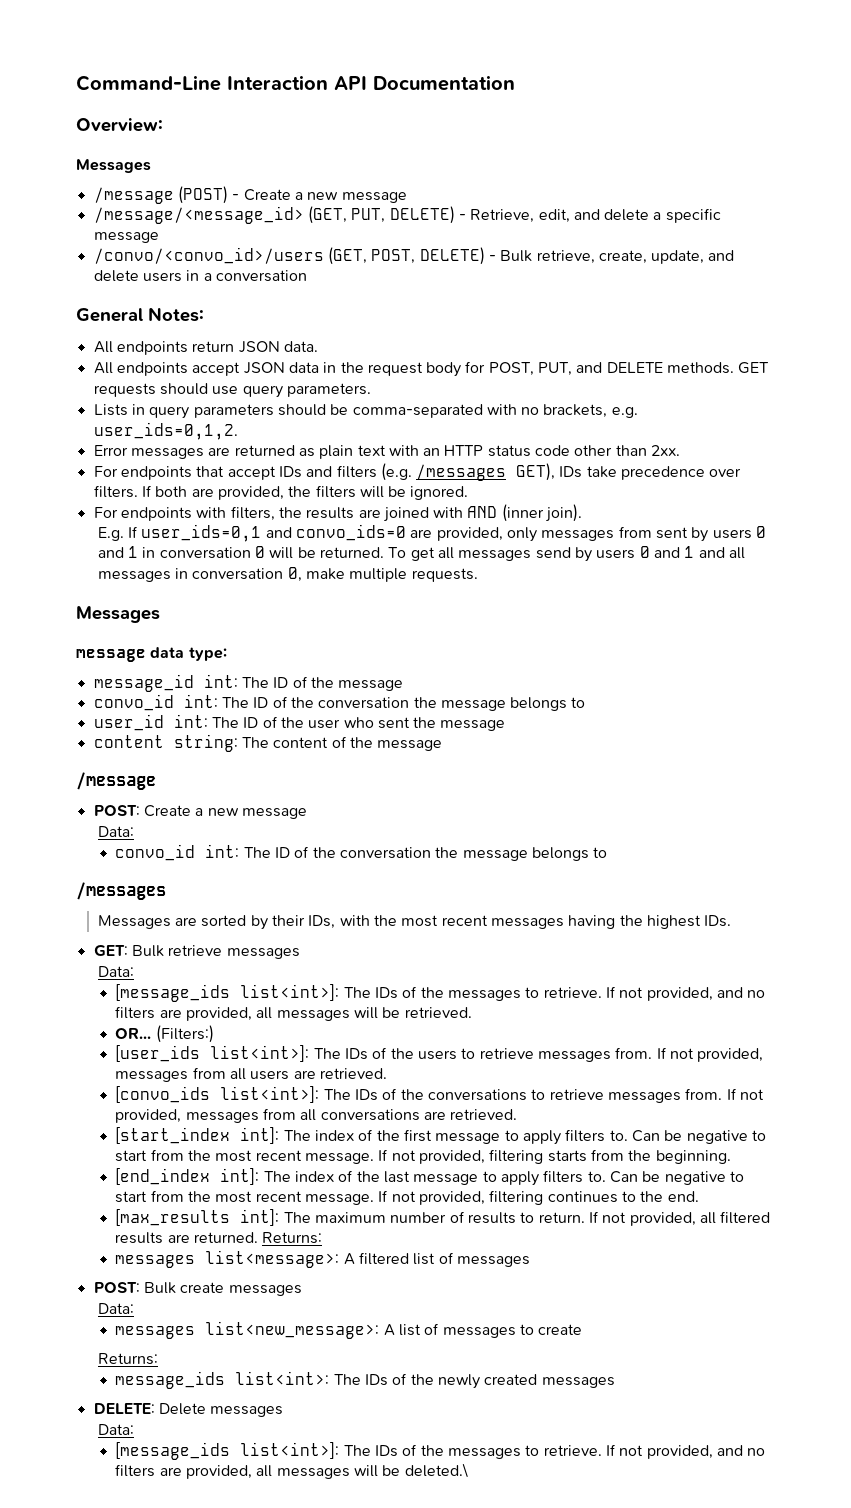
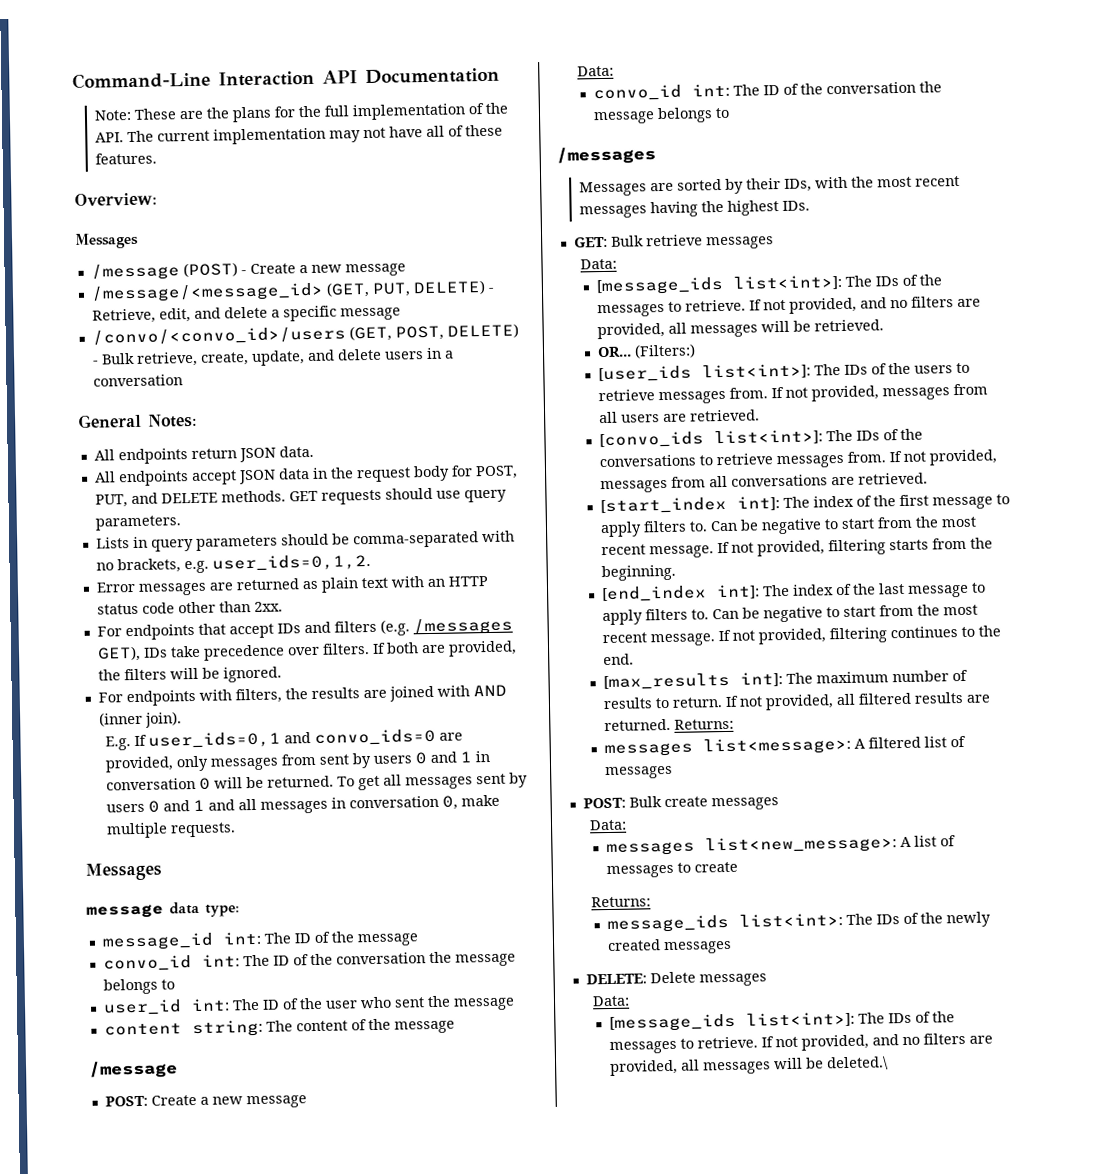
+ Note: These are the plans for the full implementation of the API. The current implementation may not have all of these features.
- To get all messages send by users 0 and 1 and all messages in conversation 0, make multiple requests.
+ To get all messages sent by users 0 and 1 and all messages in conversation 0, make multiple requests.

